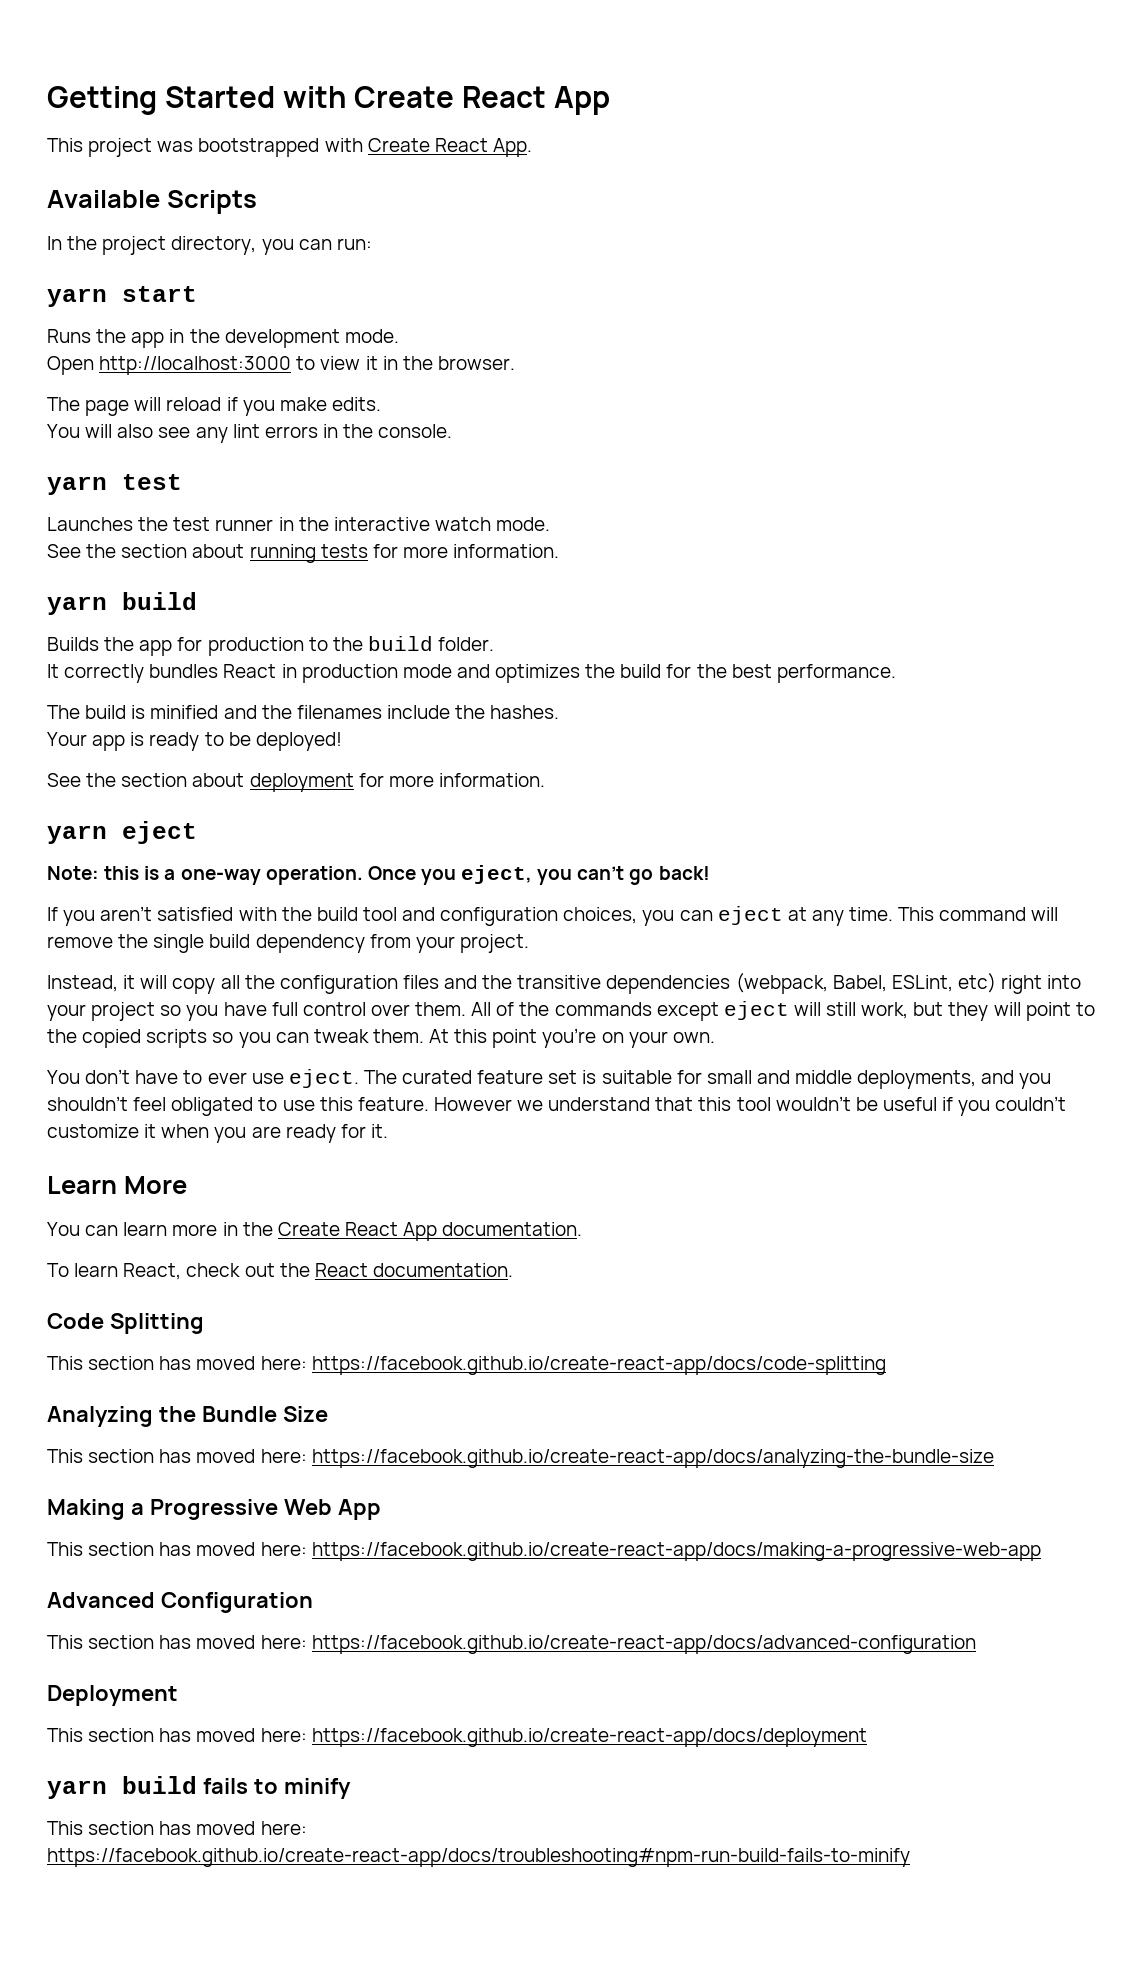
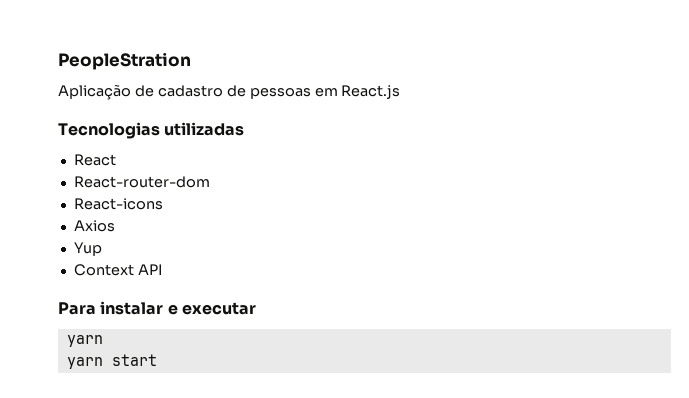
- Getting Started with Create React App
- This project was bootstrapped with Create React App.
- Available Scripts
- In the project directory, you can run:
+ PeopleStration
+ Aplicação de cadastro de pessoas em React.js
+ Tecnologias utilizadas
+ React
+ React-router-dom
+ React-icons
+ Axios
+ Yup
+ Context API
+ Para instalar e executar
+ yarn
  yarn start
- Runs the app in the development mode.
- Open http://localhost:3000 to view it in the browser.
- The page will reload if you make edits.
- You will also see any lint errors in the console.
- yarn test
- Launches the test runner in the interactive watch mode.
- See the section about running tests for more information.
- yarn build
- Builds the app for production to the build folder.
- It correctly bundles React in production mode and optimizes the build for the best performance.
- The build is minified and the filenames include the hashes.
- Your app is ready to be deployed!
- See the section about deployment for more information.
- yarn eject
- Note: this is a one-way operation. Once you eject, you can’t go back!
- If you aren’t satisfied with the build tool and configuration choices, you can eject at any time. This command will remove the single build dependency from your project.
- Instead, it will copy all the configuration files and the transitive dependencies (webpack, Babel, ESLint, etc) right into your project so you have full control over them. All of the commands except eject will still work, but they will point to the copied scripts so you can tweak them. At this point you’re on your own.
- You don’t have to ever use eject. The curated feature set is suitable for small and middle deployments, and you shouldn’t feel obligated to use this feature. However we understand that this tool wouldn’t be useful if you couldn’t customize it when you are ready for it.
- Learn More
- You can learn more in the Create React App documentation.
- To learn React, check out the React documentation.
- Code Splitting
- This section has moved here: https://facebook.github.io/create-react-app/docs/code-splitting
- Analyzing the Bundle Size
- This section has moved here: https://facebook.github.io/create-react-app/docs/analyzing-the-bundle-size
- Making a Progressive Web App
- This section has moved here: https://facebook.github.io/create-react-app/docs/making-a-progressive-web-app
- Advanced Configuration
- This section has moved here: https://facebook.github.io/create-react-app/docs/advanced-configuration
- Deployment
- This section has moved here: https://facebook.github.io/create-react-app/docs/deployment
- yarn build fails to minify
- This section has moved here: https://facebook.github.io/create-react-app/docs/troubleshooting#npm-run-build-fails-to-minify

